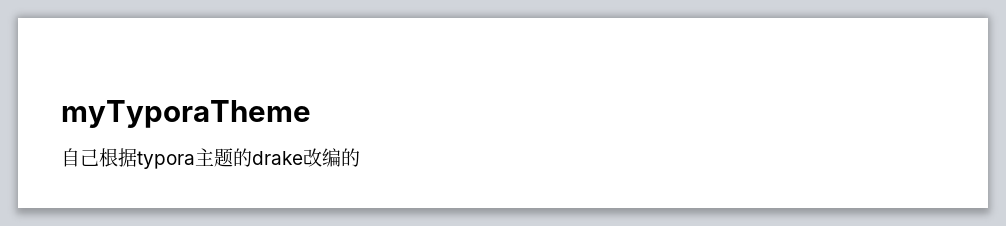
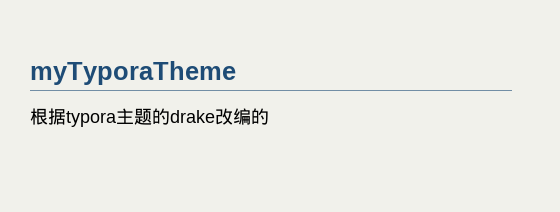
- 自己根据typora主题的drake改编的
+ 根据typora主题的drake改编的

